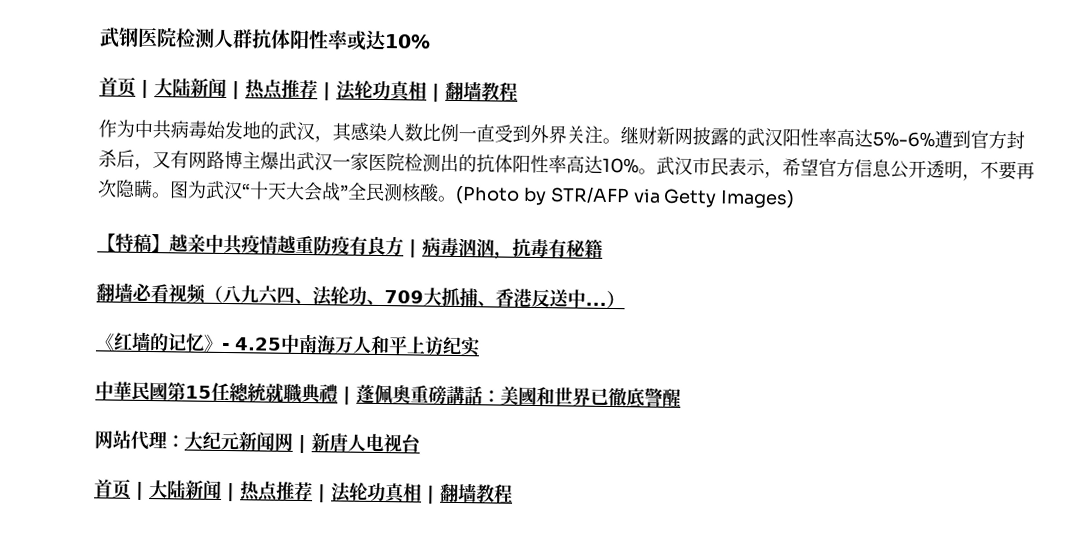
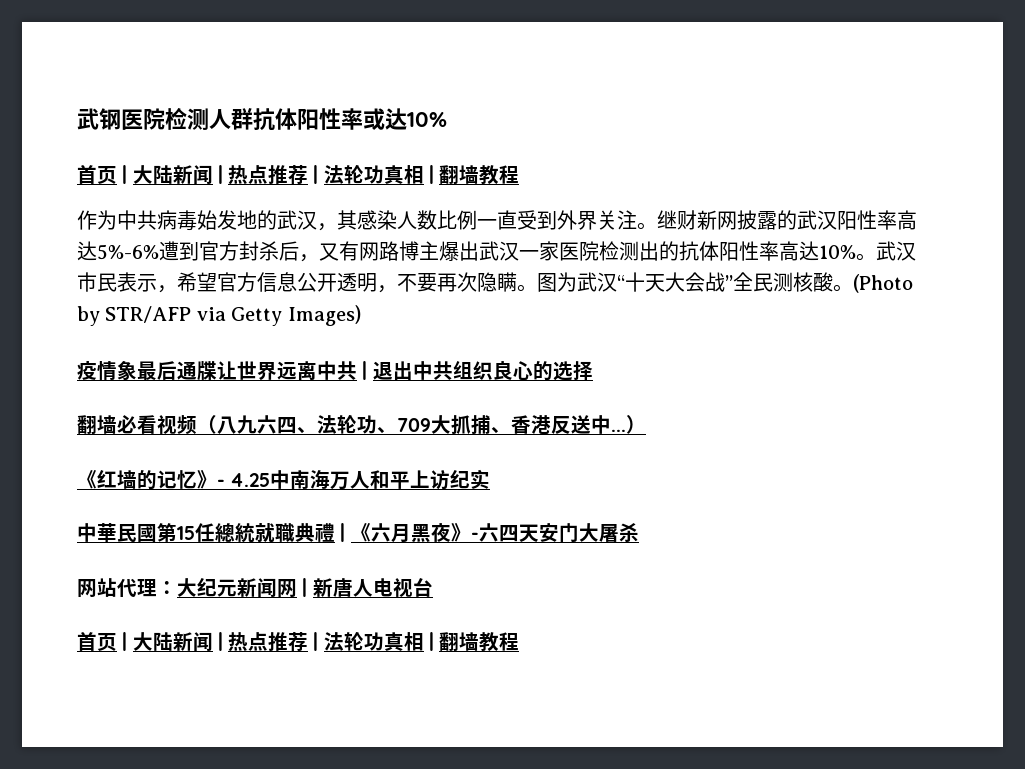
- 【特稿】越亲中共疫情越重防疫有良方 | 病毒汹汹，抗毒有秘籍
+ 疫情象最后通牒让世界远离中共 | 退出中共组织良心的选择
- 中華民國第15任總統就職典禮 | 蓬佩奧重磅講話：美國和世界已徹底警醒
+ 中華民國第15任總統就職典禮 | 《六月黑夜》-六四天安门大屠杀

